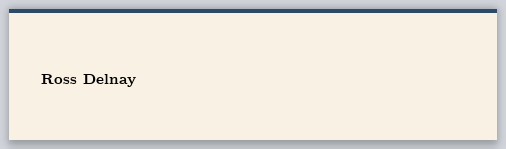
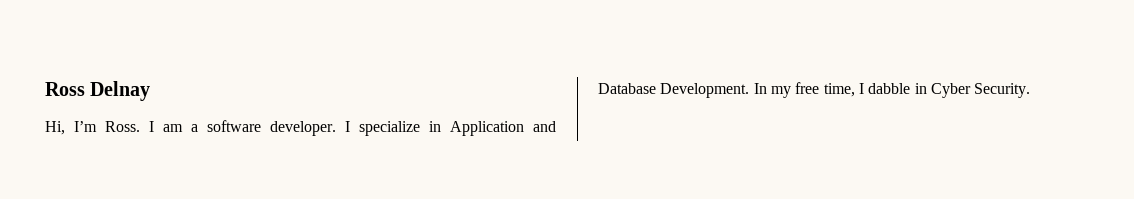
+ Hi, I’m Ross. I am a software developer. I specialize in Application and Database Development. In my free time, I dabble in Cyber Security.

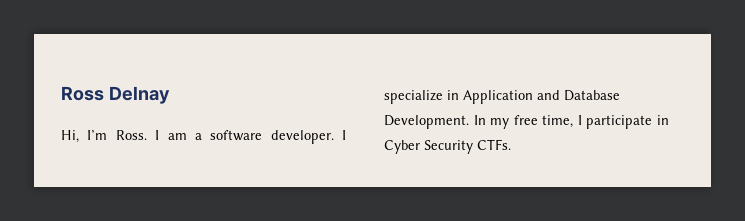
- In my free time, I dabble in Cyber Security.
+ In my free time, I participate in Cyber Security CTFs.

